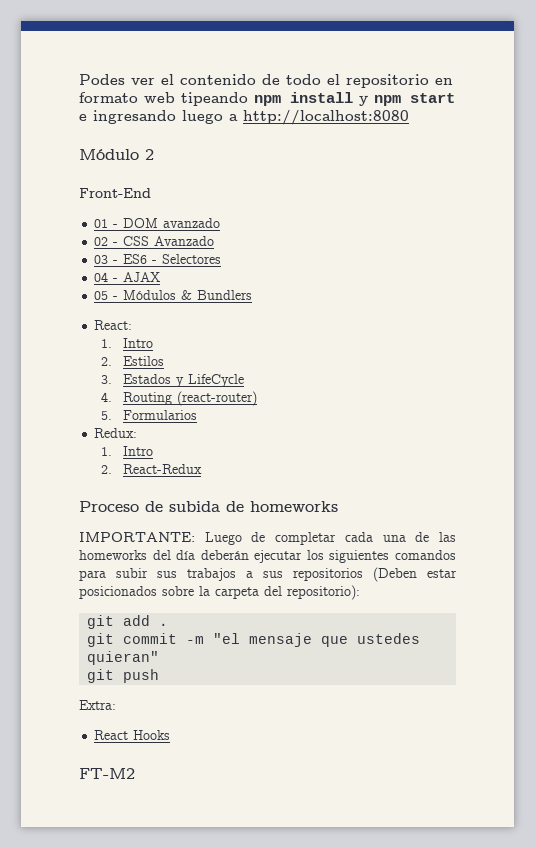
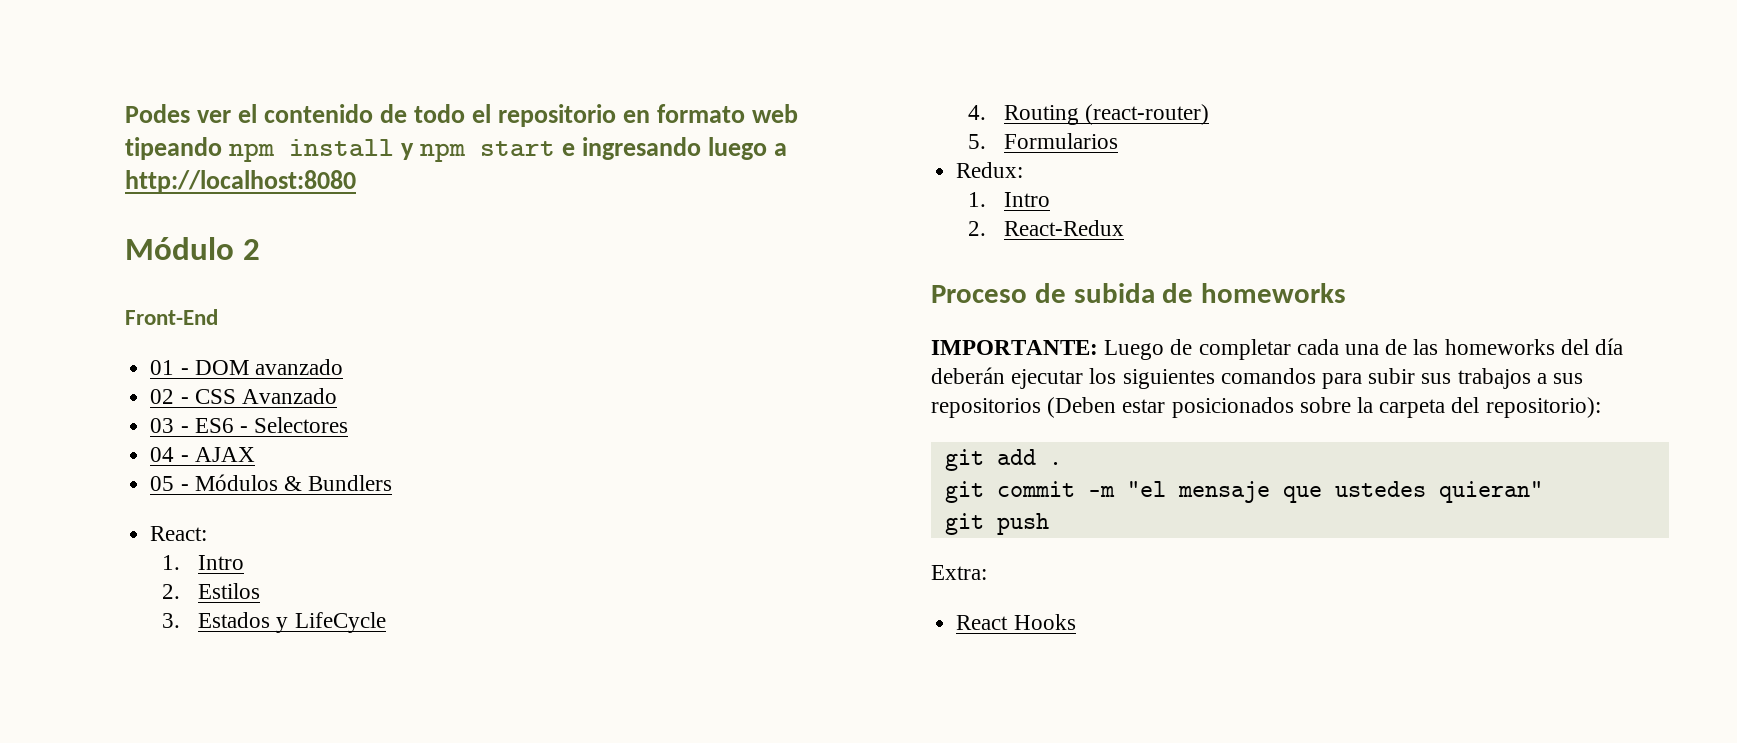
- FT-M2

